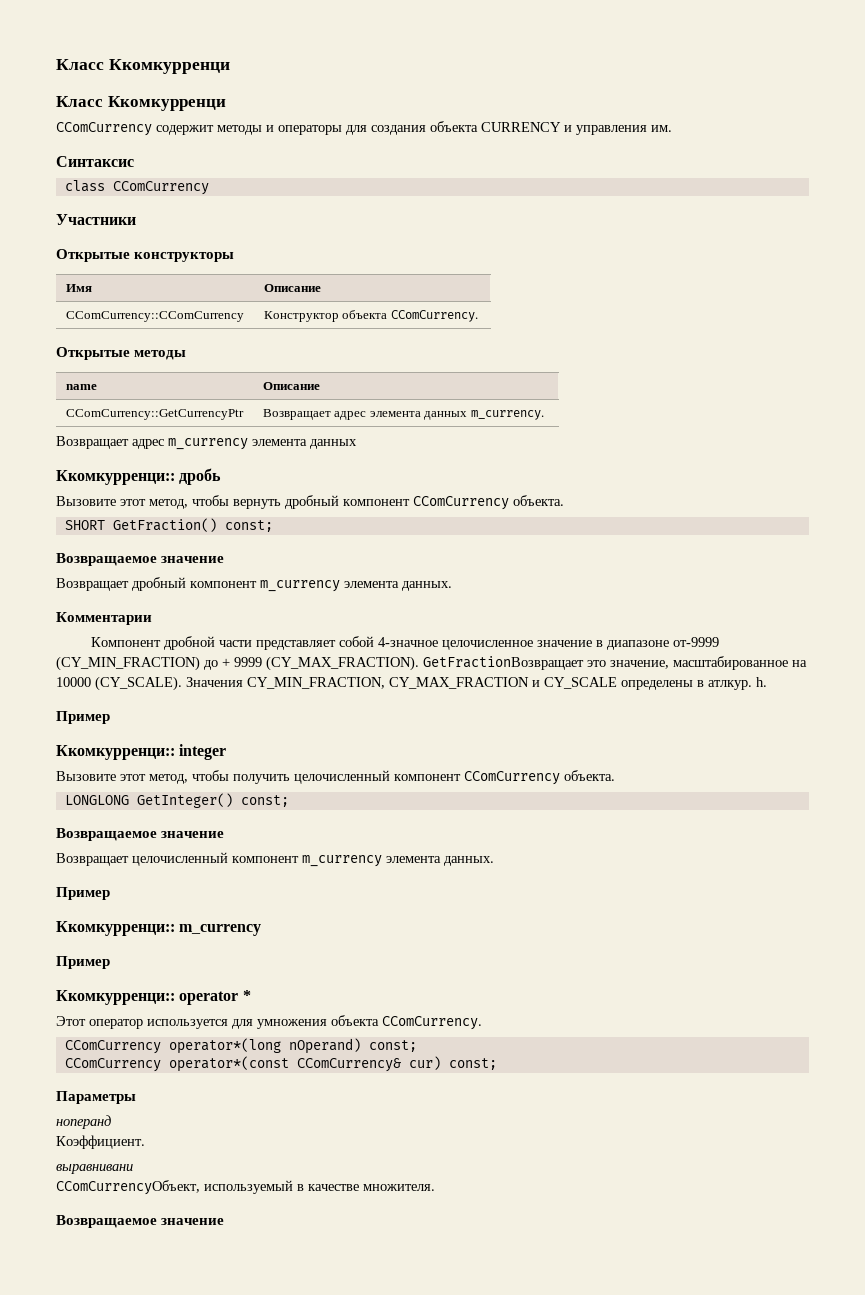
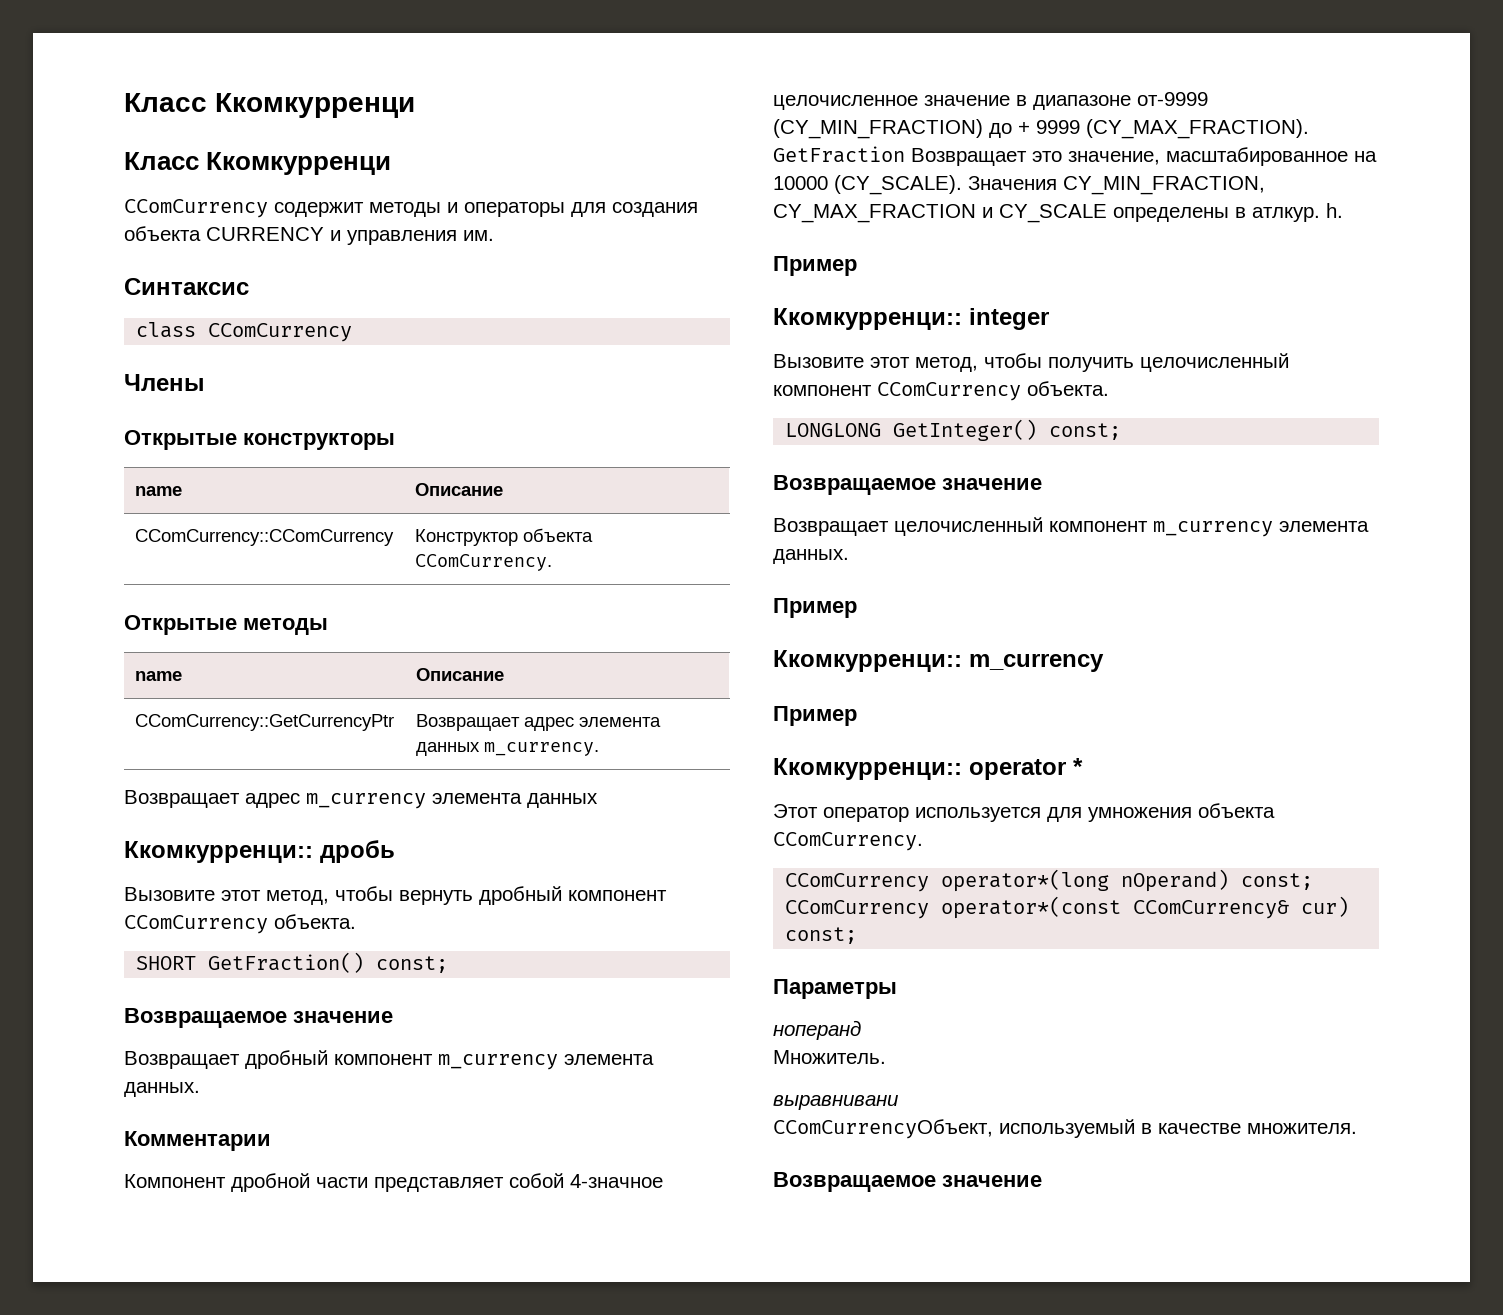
- Участники
+ Члены
  Открытые конструкторы
- Имя | Описание
+ name | Описание
- GetFractionВозвращает это значение, масштабированное на 10000 (CY_SCALE).
+ GetFraction Возвращает это значение, масштабированное на 10000 (CY_SCALE).
- Коэффициент.
+ Множитель.

